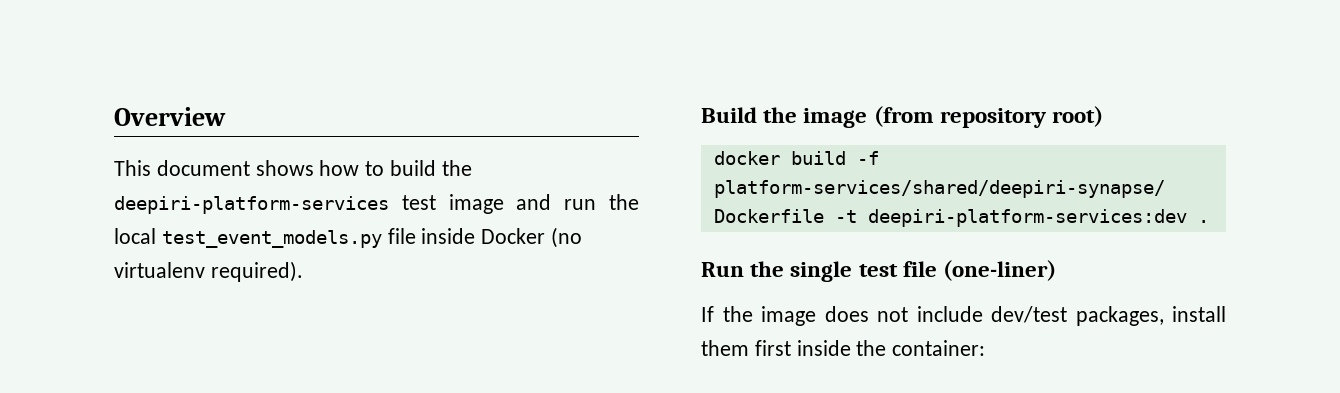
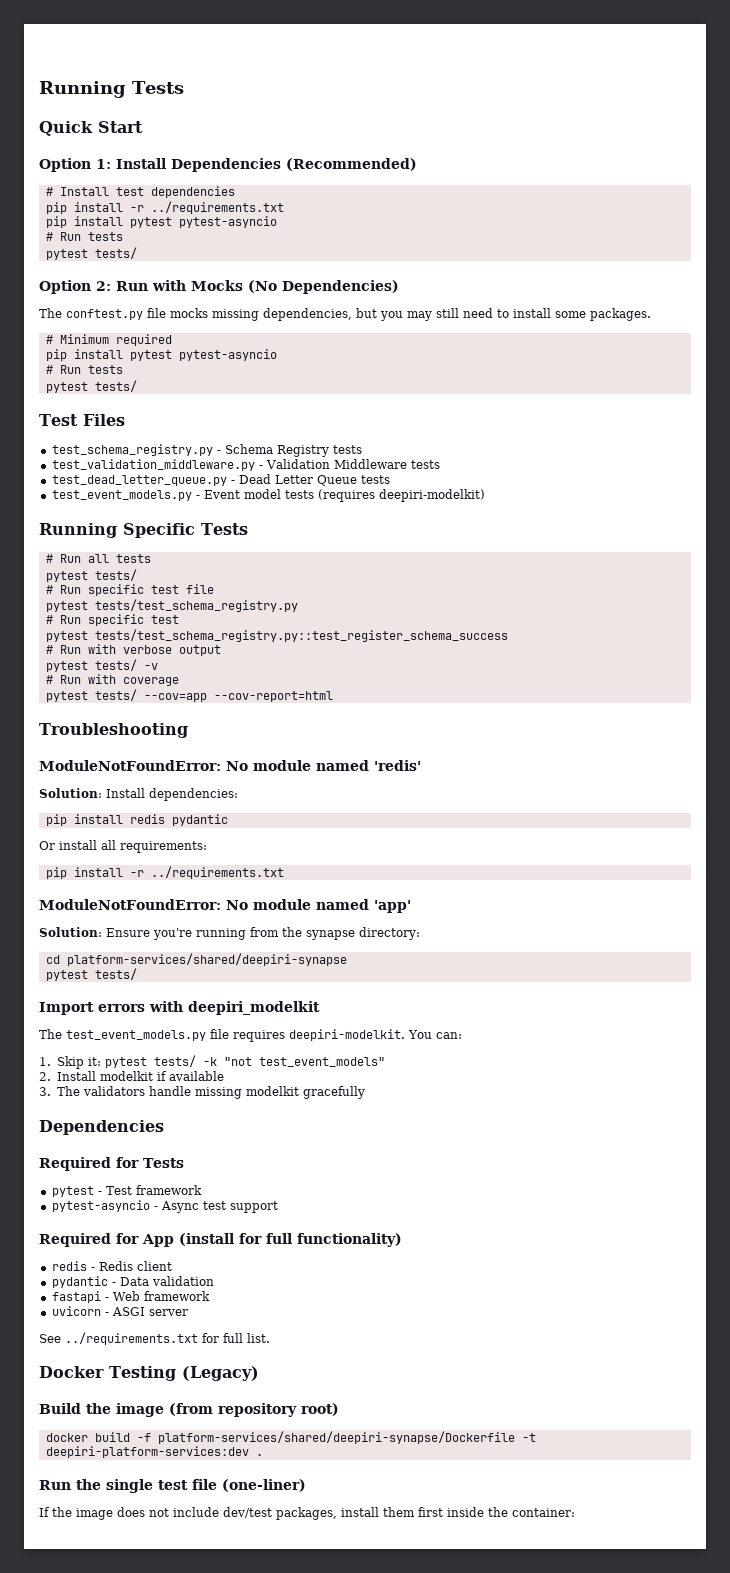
- Overview
- This document shows how to build the deepiri-platform-services test image and run the local test_event_models.py file inside Docker (no virtualenv required).
+ Running Tests
+ Quick Start
+ Option 1: Install Dependencies (Recommended)
+ # Install test dependencies
+ pip install -r ../requirements.txt
+ pip install pytest pytest-asyncio
+ # Run tests
+ pytest tests/
+ Option 2: Run with Mocks (No Dependencies)
+ The conftest.py file mocks missing dependencies, but you may still need to install some packages.
+ # Minimum required
+ pip install pytest pytest-asyncio
+ # Run tests
+ pytest tests/
+ Test Files
+ test_schema_registry.py - Schema Registry tests
+ test_validation_middleware.py - Validation Middleware tests
+ test_dead_letter_queue.py - Dead Letter Queue tests
+ test_event_models.py - Event model tests (requires deepiri-modelkit)
+ Running Specific Tests
+ # Run all tests
+ pytest tests/
+ # Run specific test file
+ pytest tests/test_schema_registry.py
+ # Run specific test
+ pytest tests/test_schema_registry.py::test_register_schema_success
+ # Run with verbose output
+ pytest tests/ -v
+ # Run with coverage
+ pytest tests/ --cov=app --cov-report=html
+ Troubleshooting
+ ModuleNotFoundError: No module named 'redis'
+ Solution: Install dependencies:
+ pip install redis pydantic
+ Or install all requirements:
+ pip install -r ../requirements.txt
+ ModuleNotFoundError: No module named 'app'
+ Solution: Ensure you're running from the synapse directory:
+ cd platform-services/shared/deepiri-synapse
+ pytest tests/
+ Import errors with deepiri_modelkit
+ The test_event_models.py file requires deepiri-modelkit. You can:
+ 1. Skip it: pytest tests/ -k "not test_event_models"
+ 2. Install modelkit if available
+ 3. The validators handle missing modelkit gracefully
+ Dependencies
+ Required for Tests
+ pytest - Test framework
+ pytest-asyncio - Async test support
+ Required for App (install for full functionality)
+ redis - Redis client
+ pydantic - Data validation
+ fastapi - Web framework
+ uvicorn - ASGI server
+ See ../requirements.txt for full list.
+ Docker Testing (Legacy)

